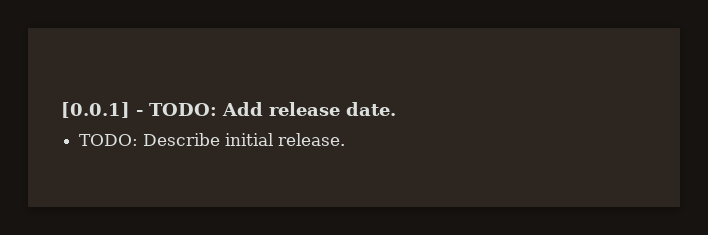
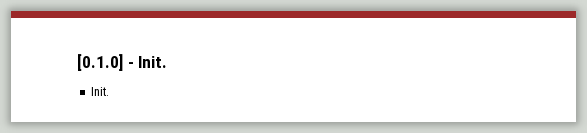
- [0.0.1] - TODO: Add release date.
- TODO: Describe initial release.
+ [0.1.0] - Init.
+ Init.

